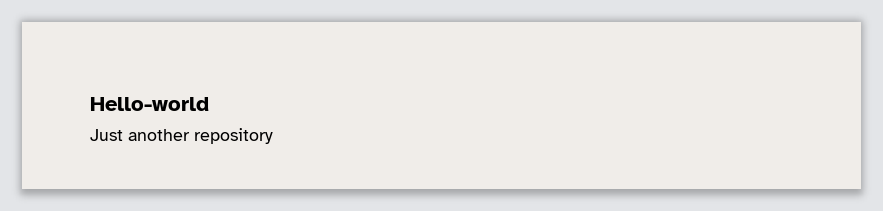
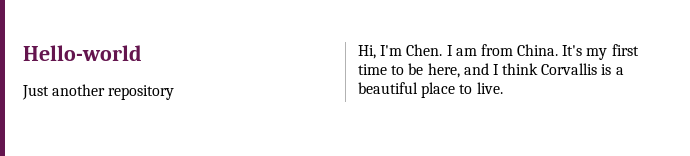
+ Hi, I'm Chen. I am from China. It's my first time to be here, and I think Corvallis is a beautiful place to live.

